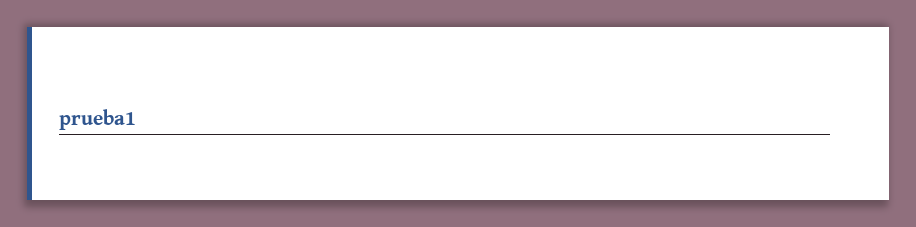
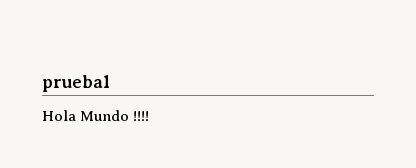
+ Hola Mundo !!!!

